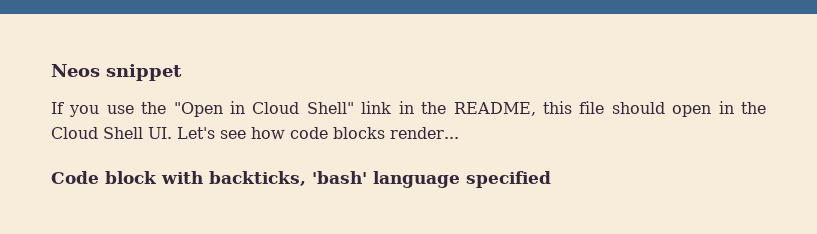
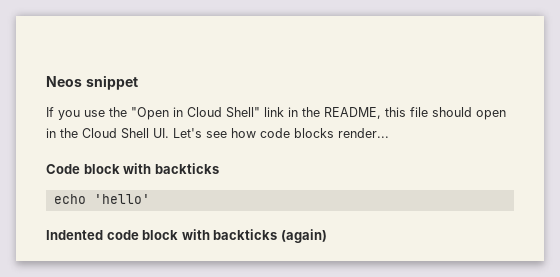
- Code block with backticks, 'bash' language specified
+ Code block with backticks
+ echo 'hello'
+ Indented code block with backticks (again)

